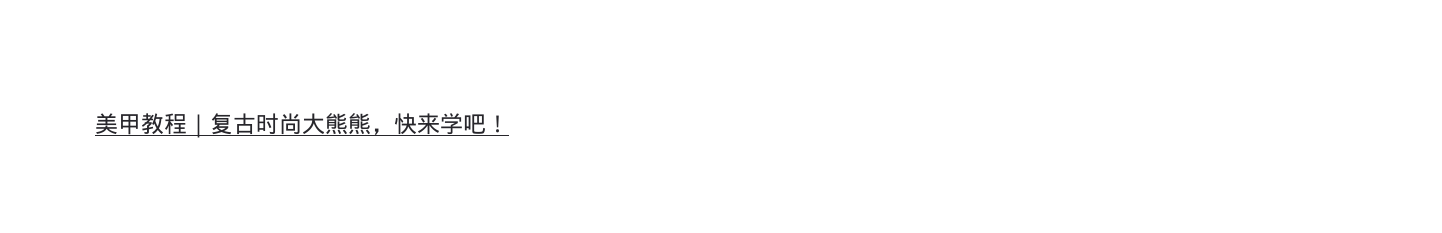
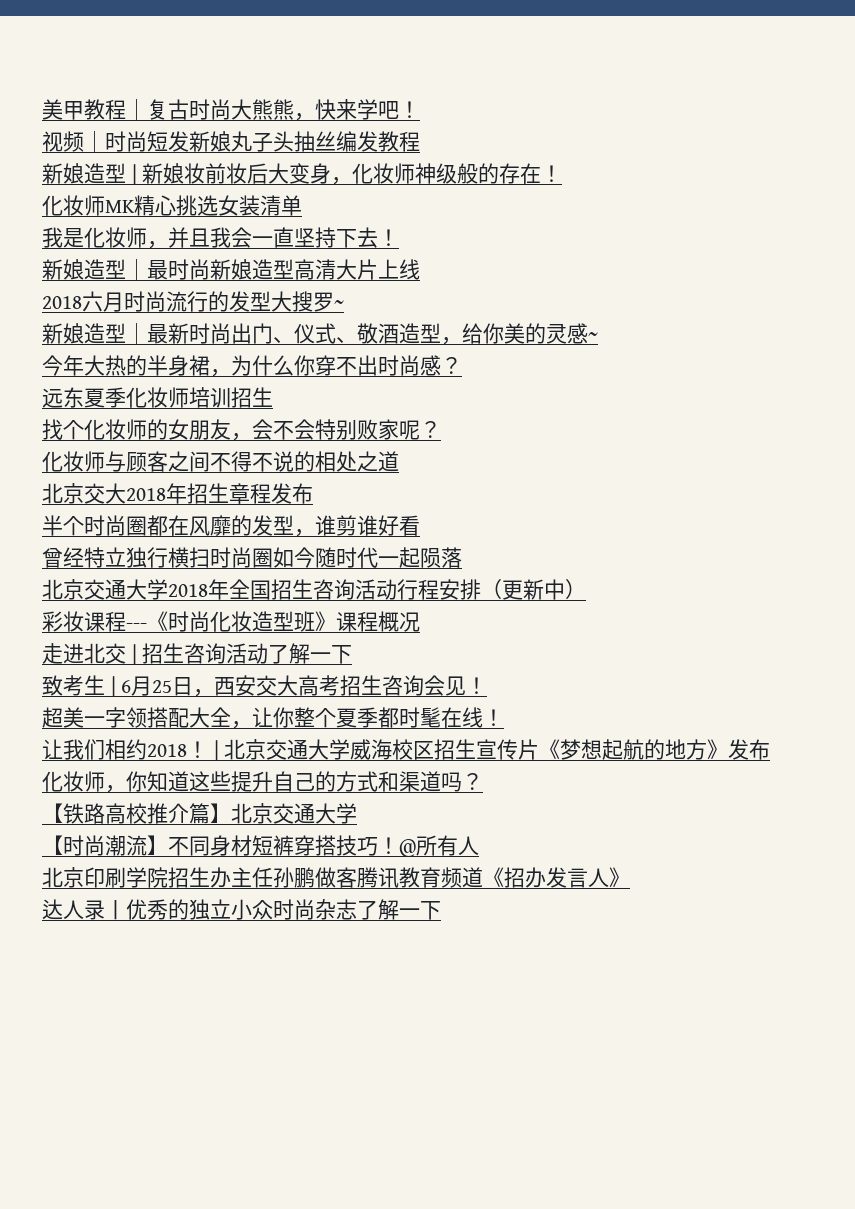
+ 视频｜时尚短发新娘丸子头抽丝编发教程
+ 新娘造型 | 新娘妆前妆后大变身，化妆师神级般的存在！
+ 化妆师MK精心挑选女装清单
+ 我是化妆师，并且我会一直坚持下去！
+ 新娘造型｜最时尚新娘造型高清大片上线
+ 2018六月时尚流行的发型大搜罗~
+ 新娘造型｜最新时尚出门、仪式、敬酒造型，给你美的灵感~
+ 今年大热的半身裙，为什么你穿不出时尚感？
+ 远东夏季化妆师培训招生
+ 找个化妆师的女朋友，会不会特别败家呢？
+ 化妆师与顾客之间不得不说的相处之道
+ 北京交大2018年招生章程发布
+ 半个时尚圈都在风靡的发型，谁剪谁好看
+ 曾经特立独行横扫时尚圈如今随时代一起陨落
+ 北京交通大学2018年全国招生咨询活动行程安排（更新中）
+ 彩妆课程---《时尚化妆造型班》课程概况
+ 走进北交 | 招生咨询活动了解一下
+ 致考生 | 6月25日，西安交大高考招生咨询会见！
+ 超美一字领搭配大全，让你整个夏季都时髦在线！
+ 让我们相约2018！ | 北京交通大学威海校区招生宣传片《梦想起航的地方》发布
+ 化妆师，你知道这些提升自己的方式和渠道吗？
+ 【铁路高校推介篇】北京交通大学
+ 【时尚潮流】不同身材短裤穿搭技巧！@所有人
+ 北京印刷学院招生办主任孙鹏做客腾讯教育频道《招办发言人》
+ 达人录丨优秀的独立小众时尚杂志了解一下

